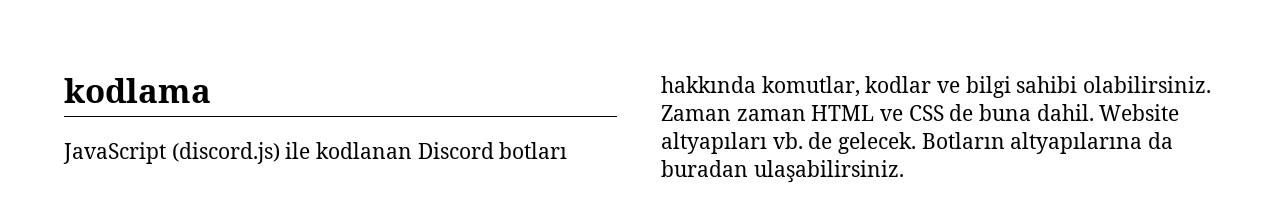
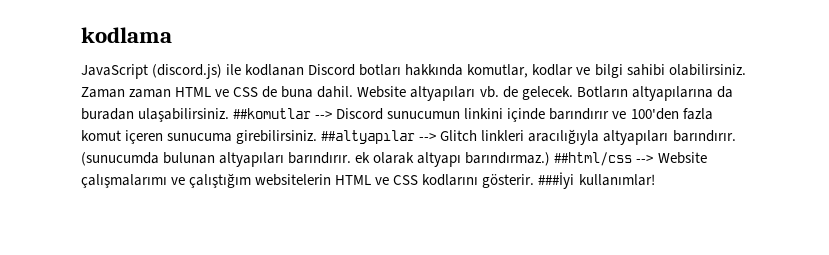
+ ##komutlar --> Discord sunucumun linkini içinde barındırır ve 100'den fazla komut içeren sunucuma girebilirsiniz. ##altyapılar --> Glitch linkleri aracılığıyla altyapıları barındırır. (sunucumda bulunan altyapıları barındırır. ek olarak altyapı barındırmaz.) ##html/css --> Website çalışmalarımı ve çalıştığım websitelerin HTML ve CSS kodlarını gösterir. ###İyi kullanımlar!

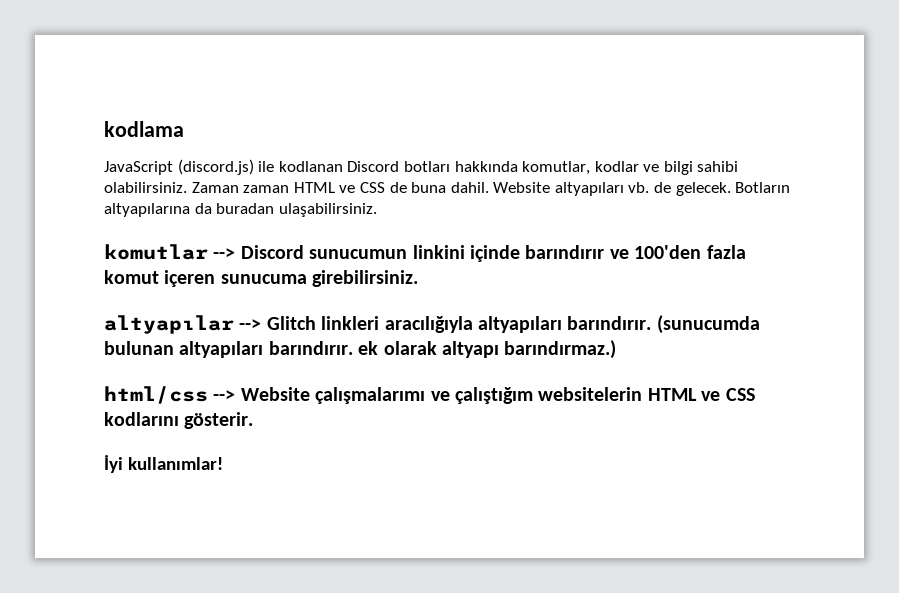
- Botların altyapılarına da buradan ulaşabilirsiniz. ##komutlar --> Discord sunucumun linkini içinde barındırır ve 100'den fazla komut içeren sunucuma girebilirsiniz. ##altyapılar --> Glitch linkleri aracılığıyla altyapıları barındırır.
+ Botların altyapılarına da buradan ulaşabilirsiniz.
+ komutlar --> Discord sunucumun linkini içinde barındırır ve 100'den fazla komut içeren sunucuma girebilirsiniz.
+ altyapılar --> Glitch linkleri aracılığıyla altyapıları barındırır.
- (sunucumda bulunan altyapıları barındırır. ek olarak altyapı barındırmaz.) ##html/css --> Website çalışmalarımı ve çalıştığım websitelerin HTML ve CSS kodlarını gösterir. ###İyi kullanımlar!
+ (sunucumda bulunan altyapıları barındırır. ek olarak altyapı barındırmaz.)
+ html/css --> Website çalışmalarımı ve çalıştığım websitelerin HTML ve CSS kodlarını gösterir.
+ İyi kullanımlar!

